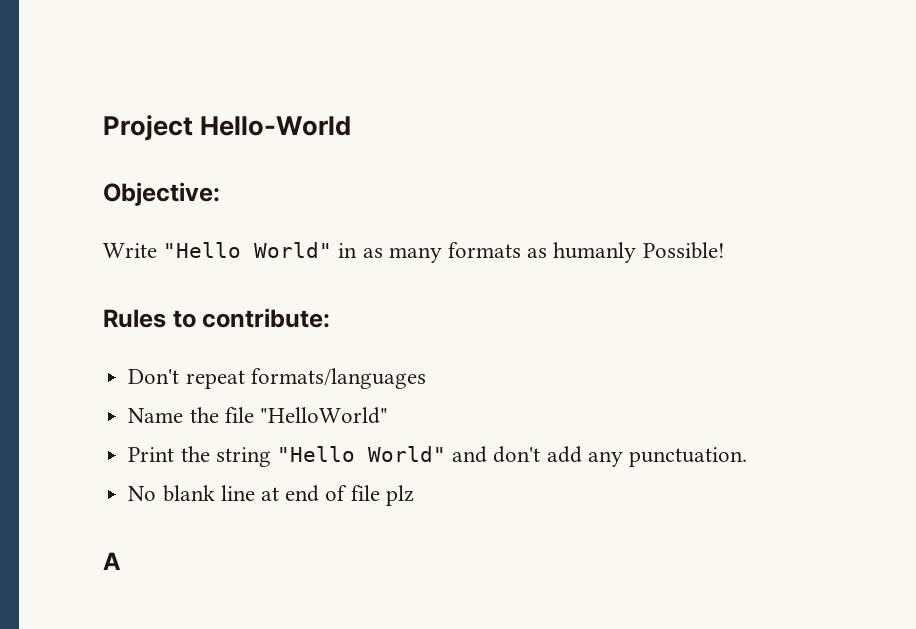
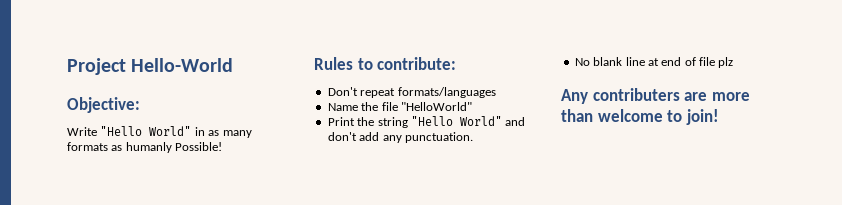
- A
+ Any contributers are more than welcome to join!

